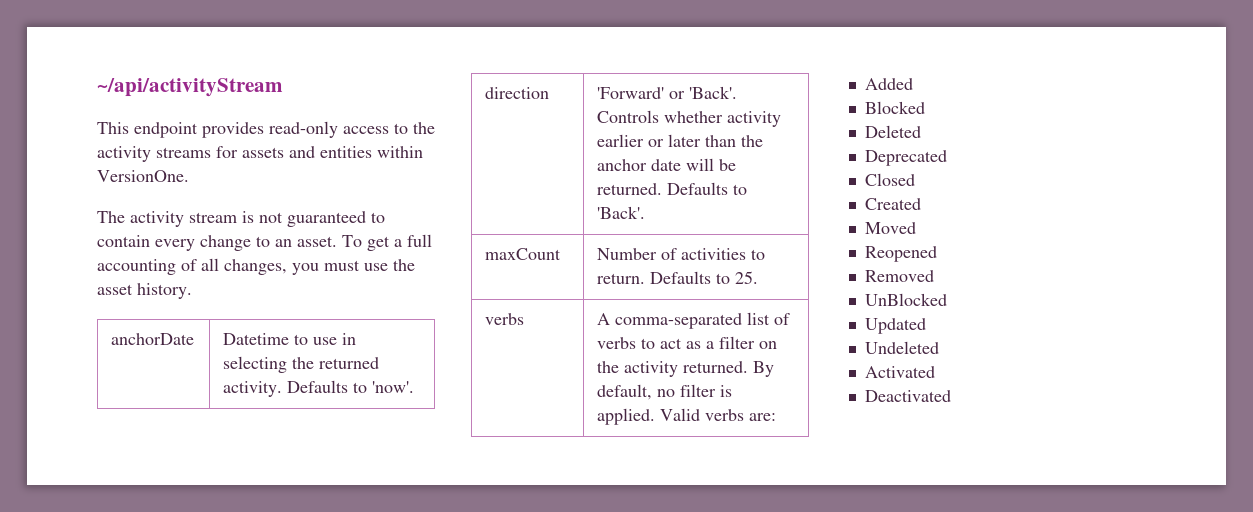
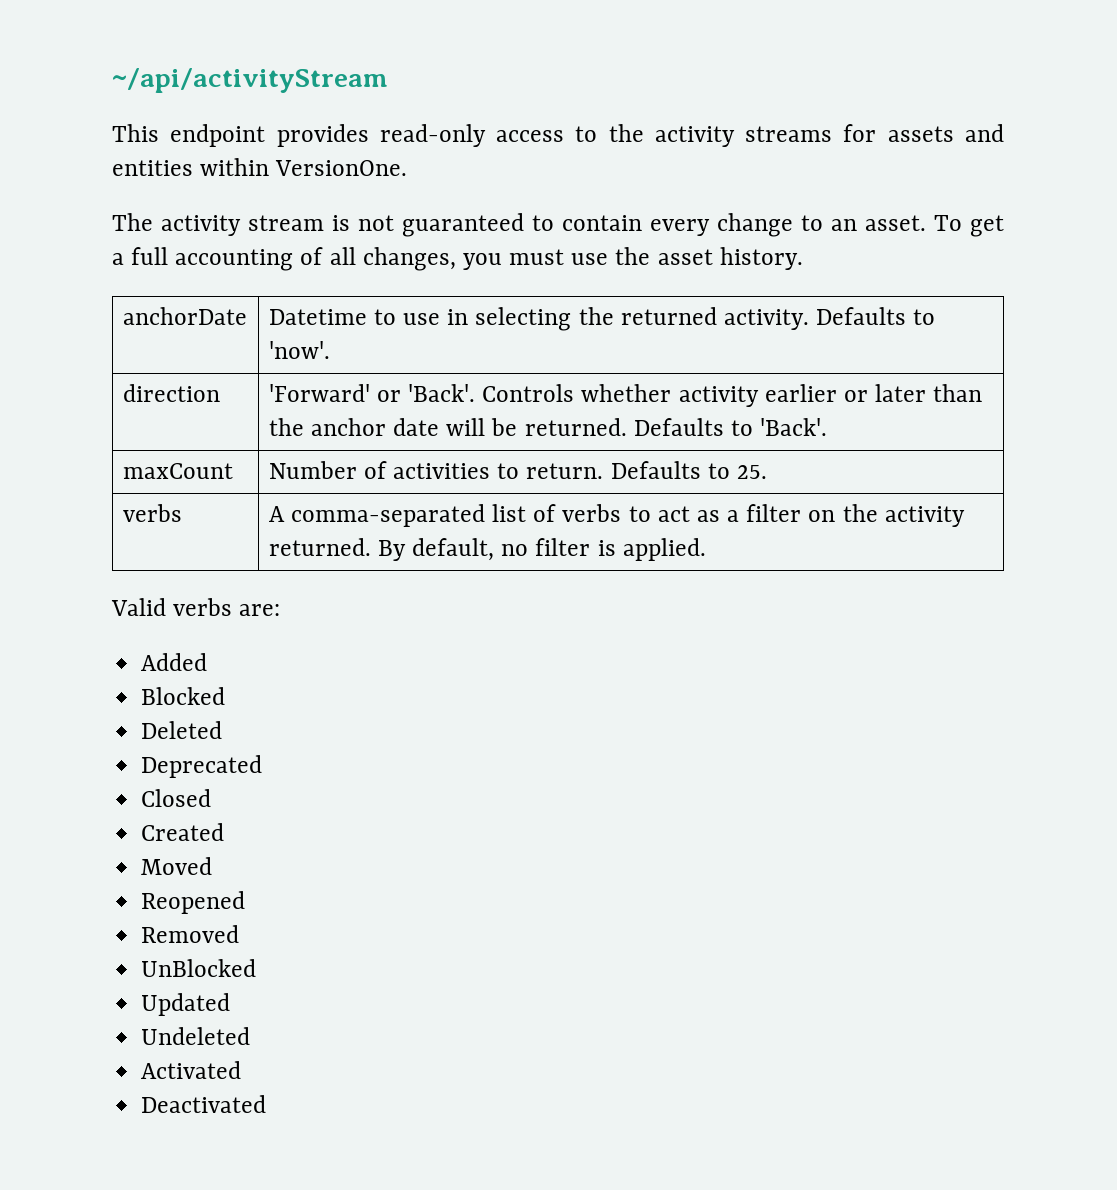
- verbs | A comma-separated list of verbs to act as a filter on the activity returned. By default, no filter is applied. Valid verbs are:
+ verbs | A comma-separated list of verbs to act as a filter on the activity returned. By default, no filter is applied.
+ Valid verbs are:

